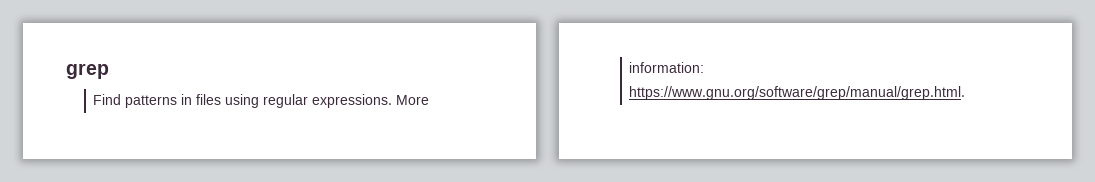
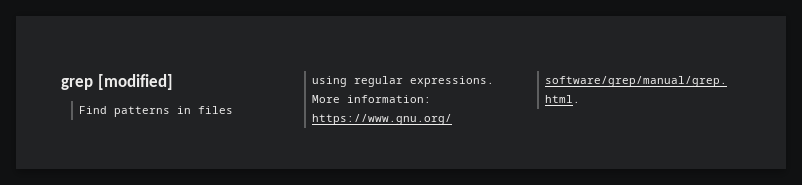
- grep
+ grep [modified]

